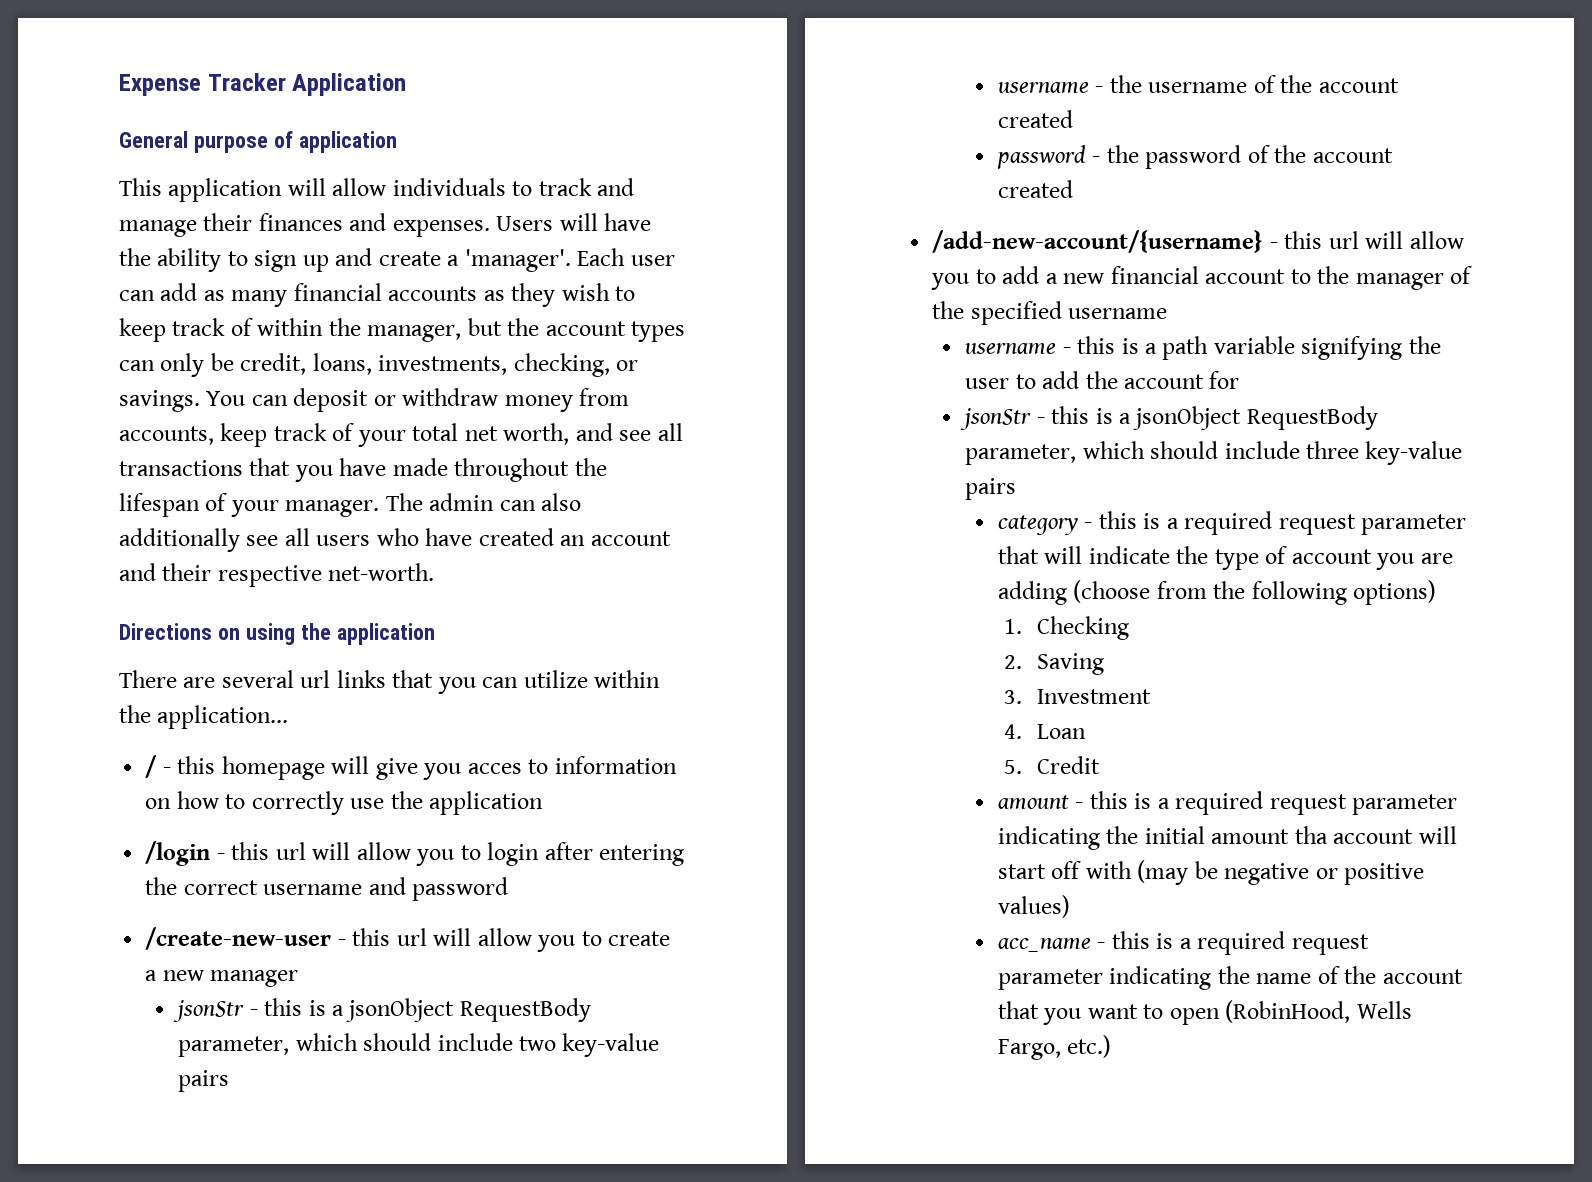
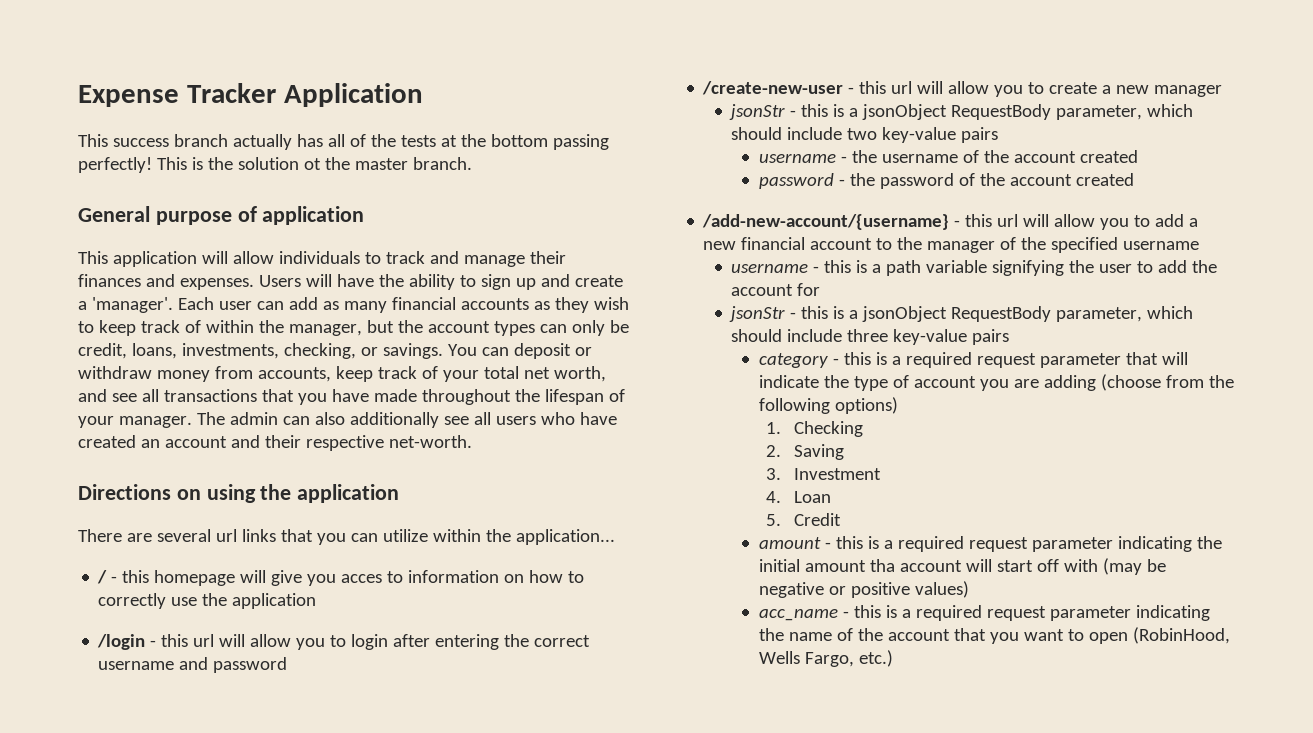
+ This success branch actually has all of the tests at the bottom passing perfectly! This is the solution ot the master branch.

